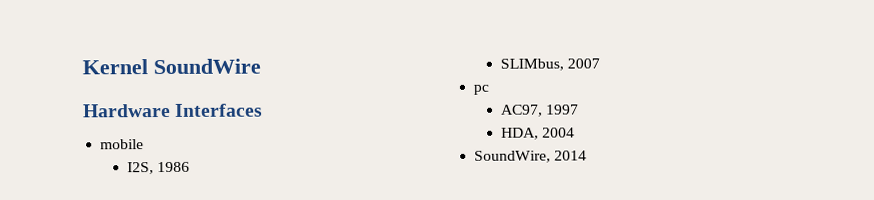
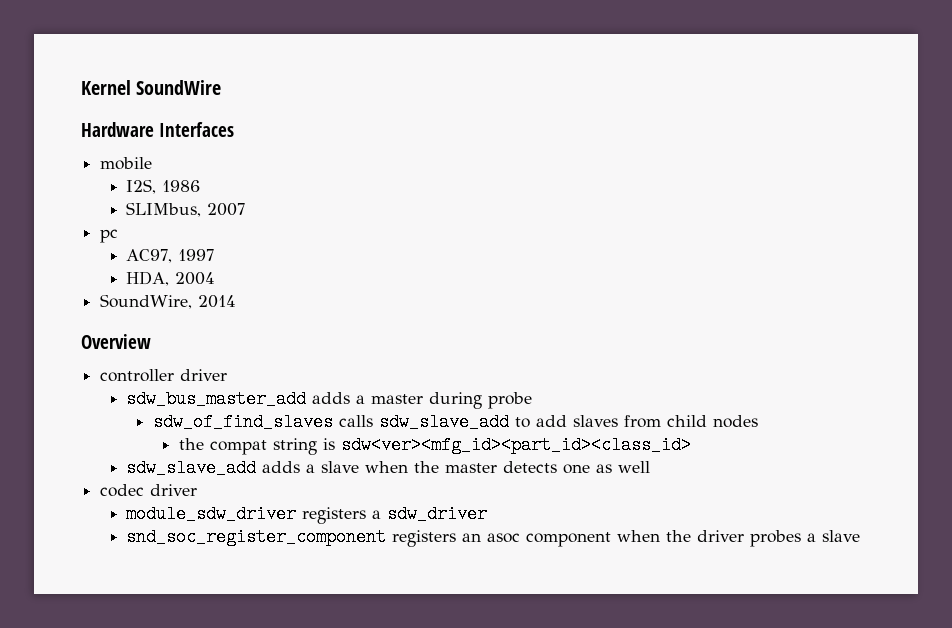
+ Overview
+ controller driver
+ sdw_bus_master_add adds a master during probe
+ sdw_of_find_slaves calls sdw_slave_add to add slaves from child nodes
+ the compat string is sdw<ver><mfg_id><part_id><class_id>
+ sdw_slave_add adds a slave when the master detects one as well
+ codec driver
+ module_sdw_driver registers a sdw_driver
+ snd_soc_register_component registers an asoc component when the driver probes a slave

